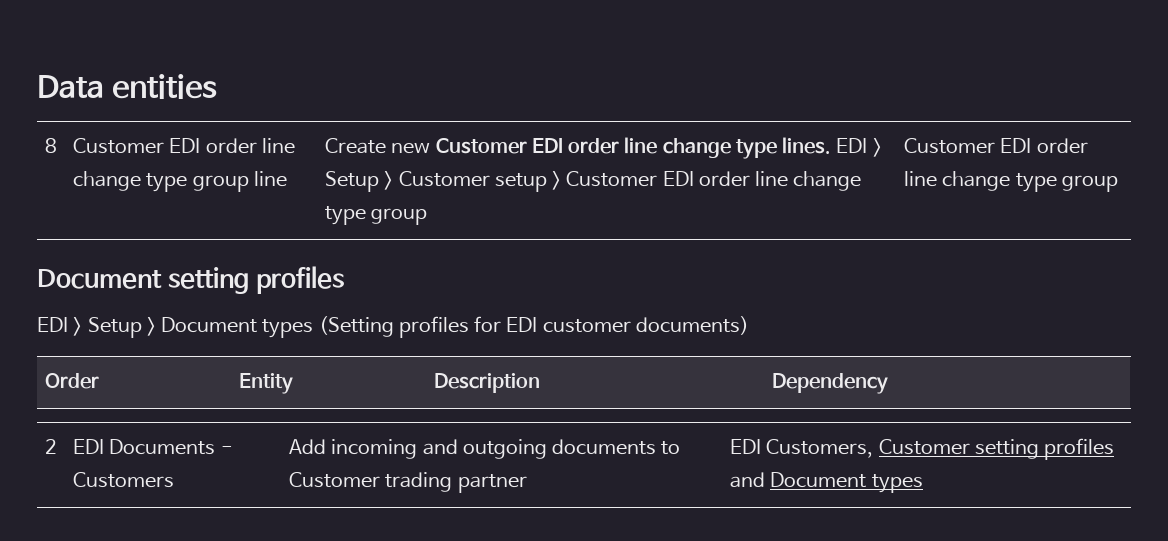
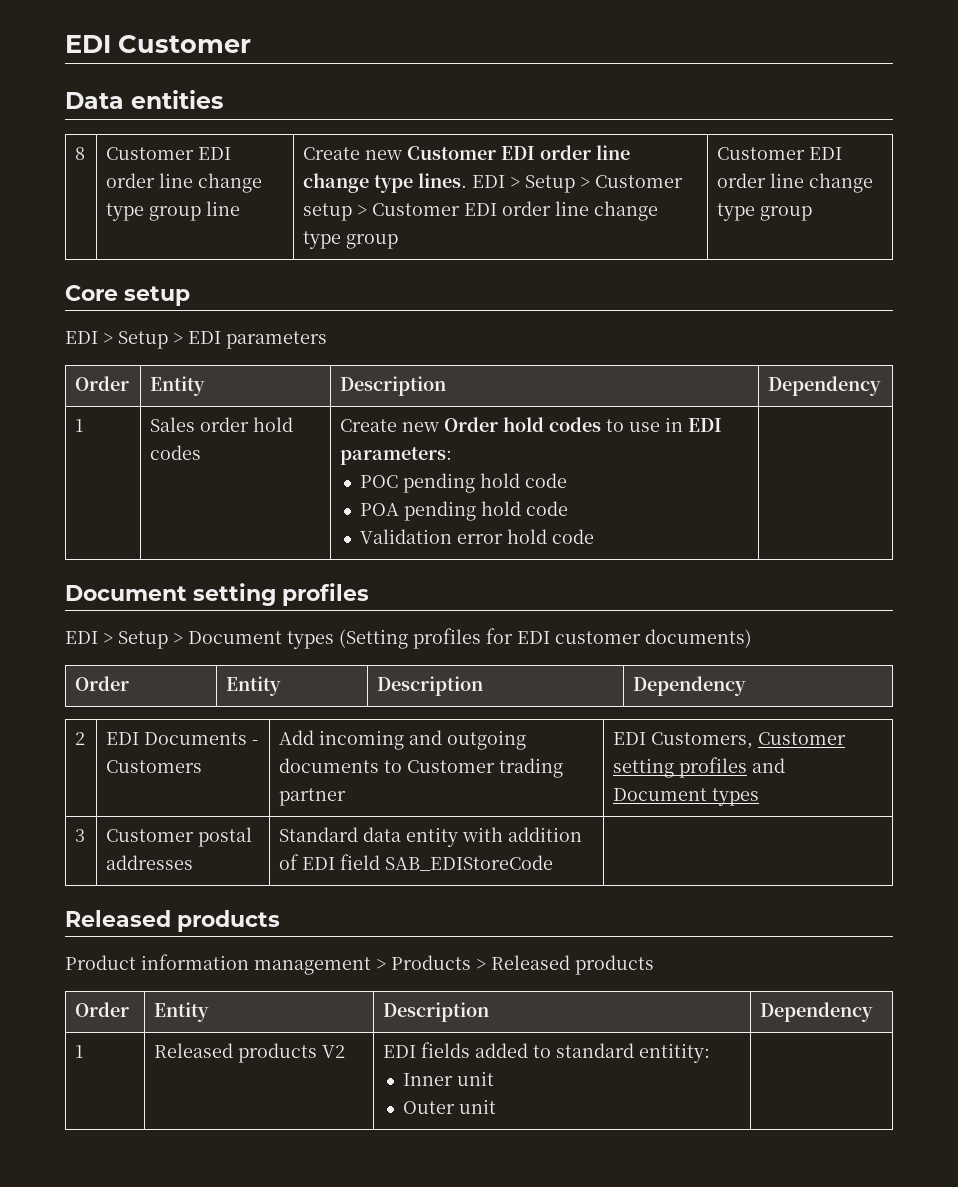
+ EDI Customer
+ Core setup
+ EDI > Setup > EDI parameters
+ Order | Entity | Description | Dependency
+ 1 | Sales order hold codes | Create new Order hold codes to use in EDI parameters:
+ POC pending hold code
+ POA pending hold code
+ Validation error hold code |
+ 3 | Customer postal addresses | Standard data entity with addition of EDI field SAB_EDIStoreCode |
+ Released products
+ Product information management > Products > Released products
+ Order | Entity | Description | Dependency
+ 1 | Released products V2 | EDI fields added to standard entitity:
+ Inner unit
+ Outer unit |

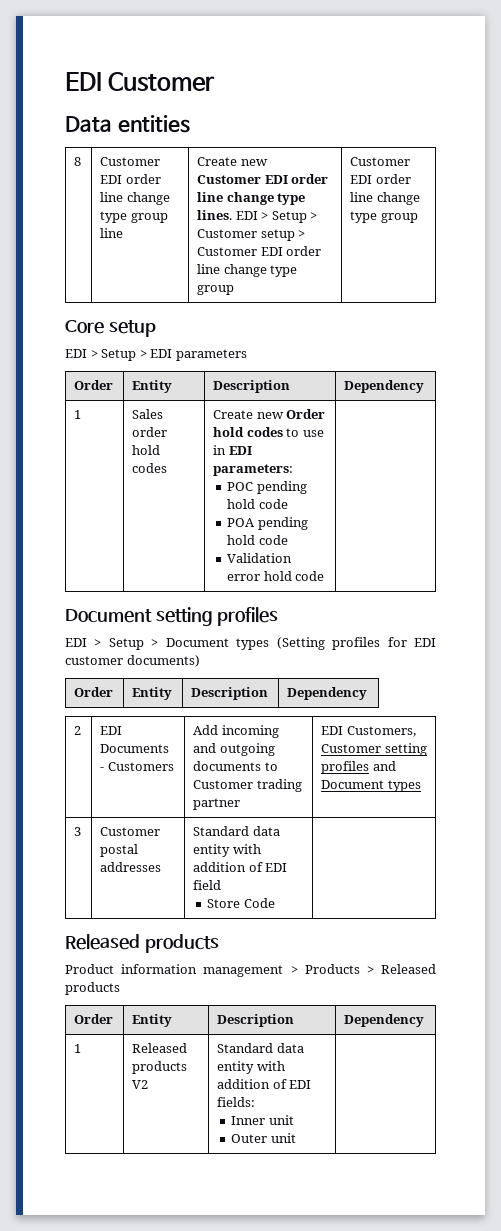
- 3 | Customer postal addresses | Standard data entity with addition of EDI field SAB_EDIStoreCode |
+ 3 | Customer postal addresses | Standard data entity with addition of EDI field
+ Store Code |
- 1 | Released products V2 | EDI fields added to standard entitity:
+ 1 | Released products V2 | Standard data entity with addition of EDI fields:

